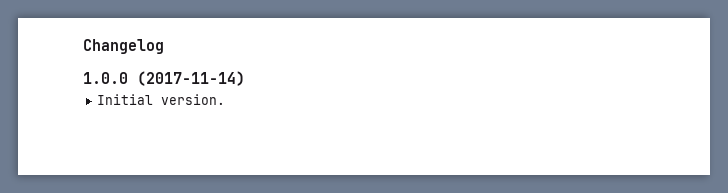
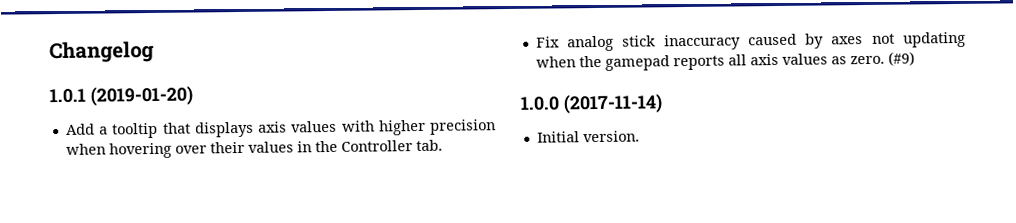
+ 1.0.1 (2019-01-20)
+ Add a tooltip that displays axis values with higher precision when hovering over their values in the Controller tab.
+ Fix analog stick inaccuracy caused by axes not updating when the gamepad reports all axis values as zero. (#9)

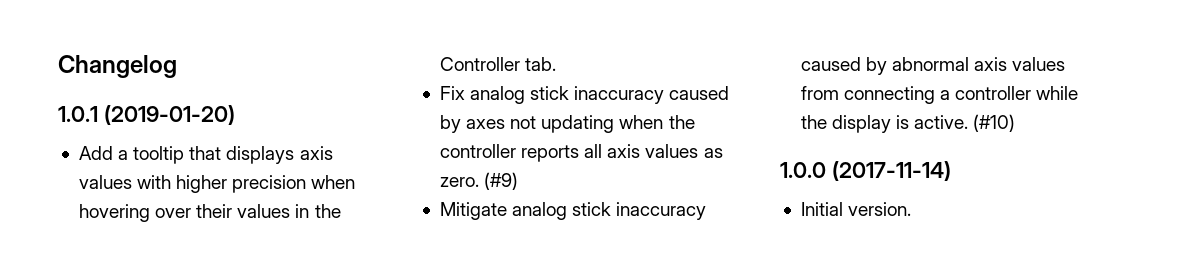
- Fix analog stick inaccuracy caused by axes not updating when the gamepad reports all axis values as zero.
+ Fix analog stick inaccuracy caused by axes not updating when the controller reports all axis values as zero.
+ Mitigate analog stick inaccuracy caused by abnormal axis values from connecting a controller while the display is active. (#10)

